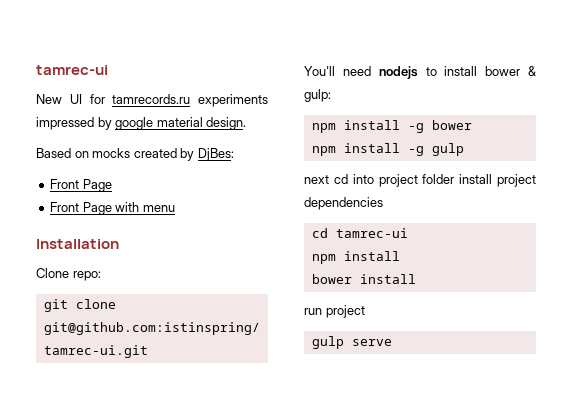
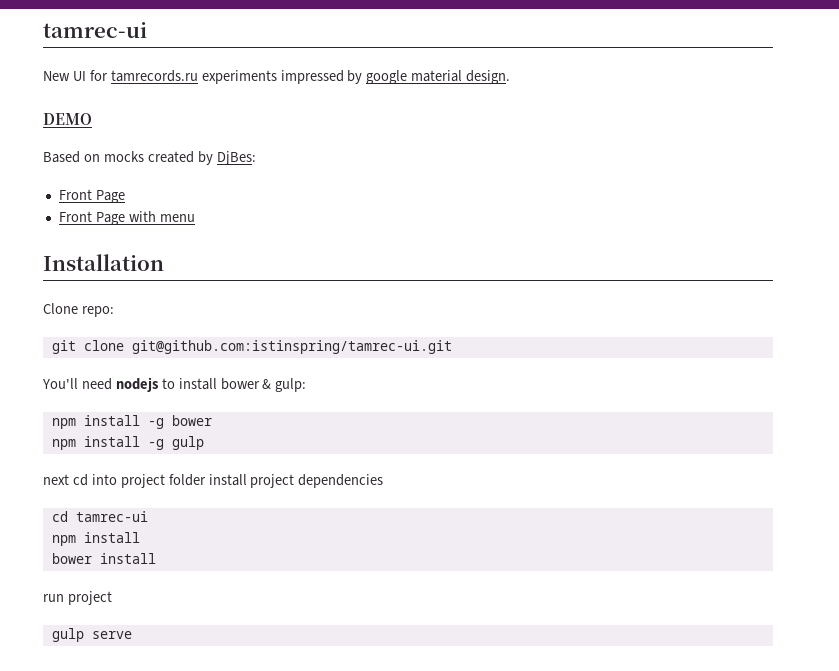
+ DEMO

